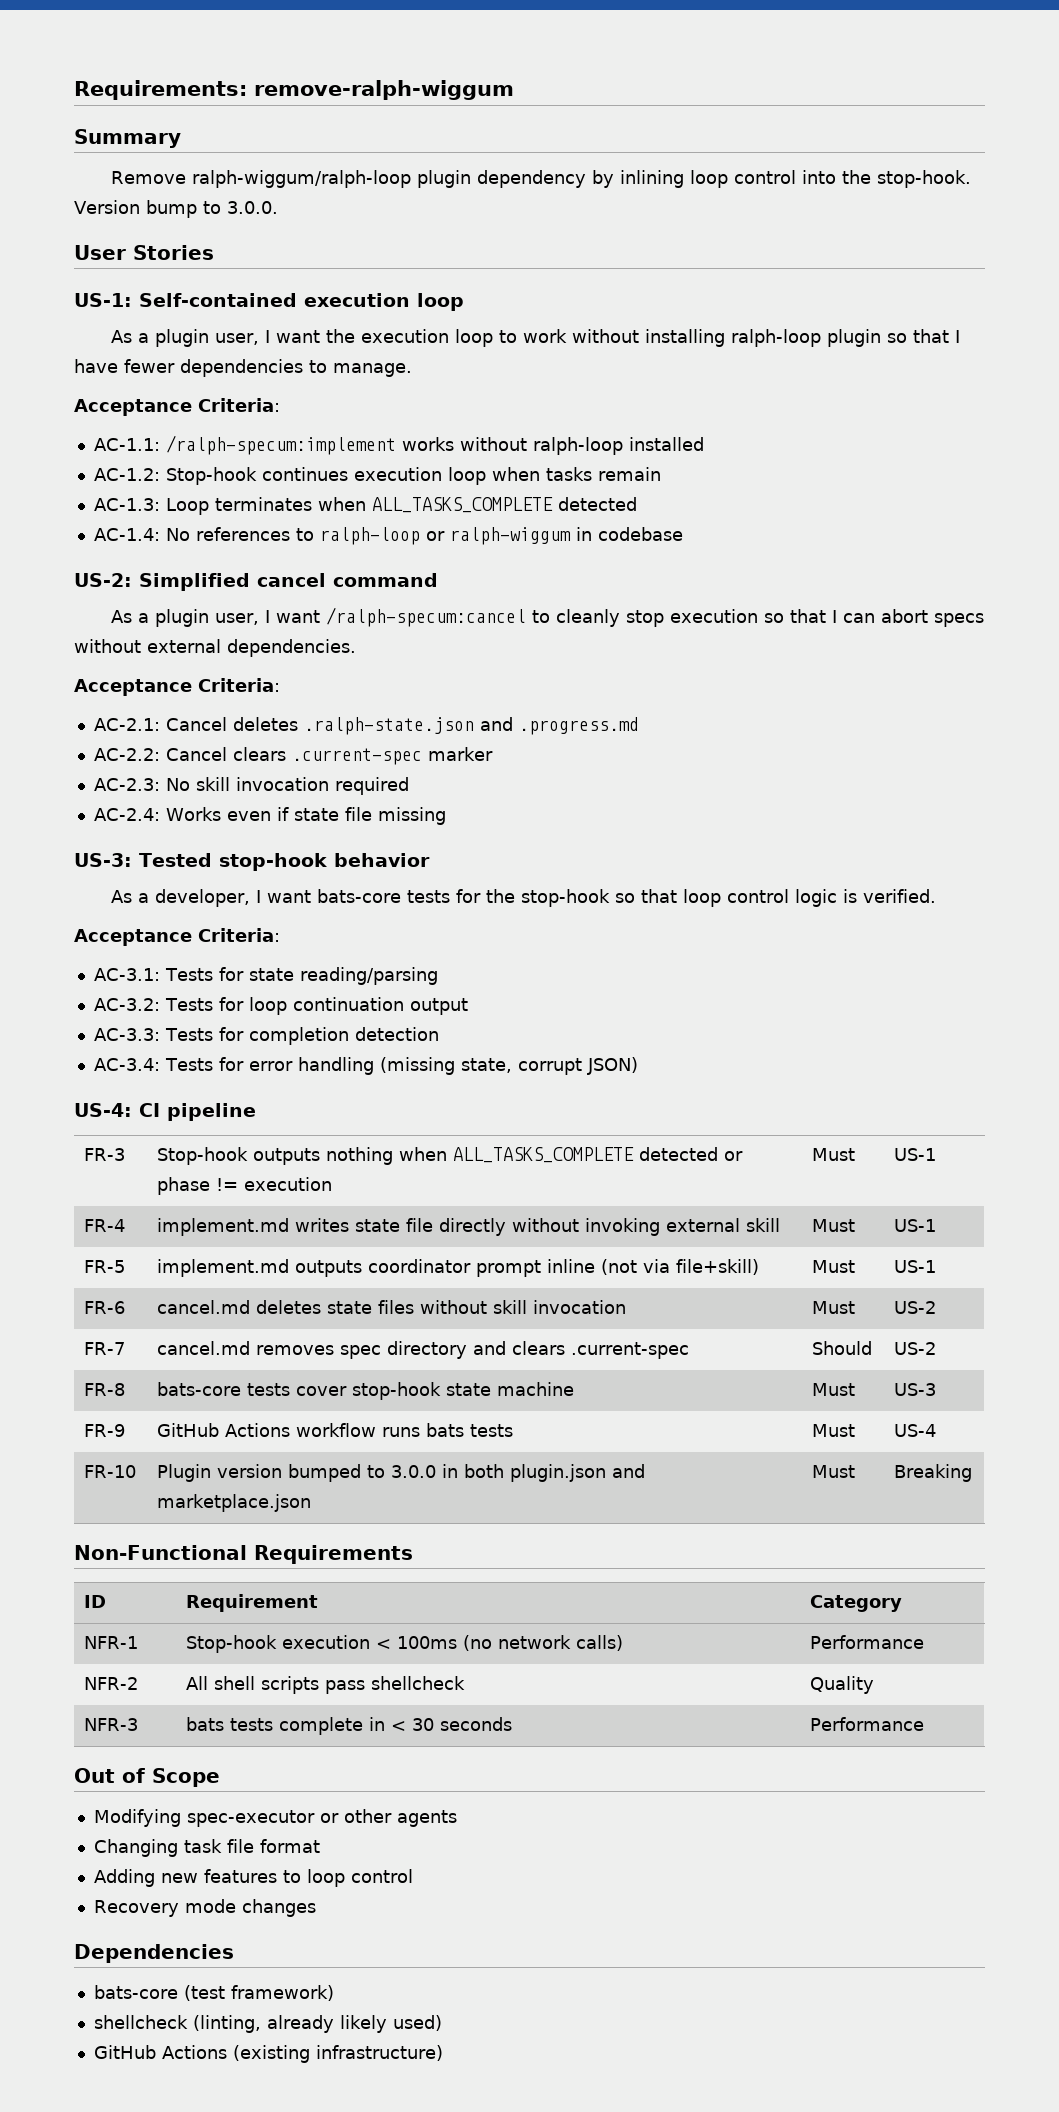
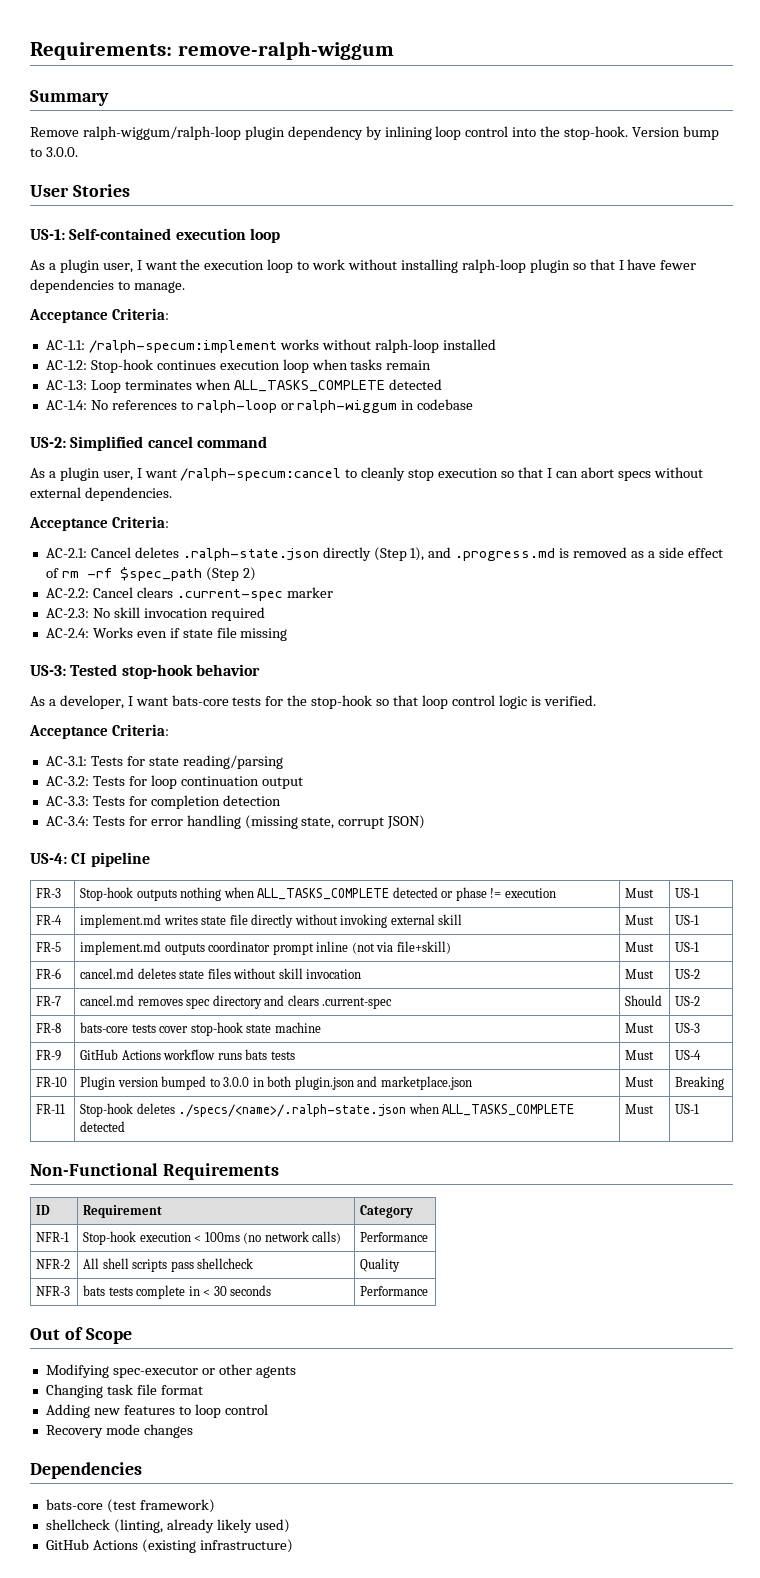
- AC-2.1: Cancel deletes .ralph-state.json and .progress.md
+ AC-2.1: Cancel deletes .ralph-state.json directly (Step 1), and .progress.md is removed as a side effect of rm -rf $spec_path (Step 2)
+ FR-11 | Stop-hook deletes ./specs/<name>/.ralph-state.json when ALL_TASKS_COMPLETE detected | Must | US-1

